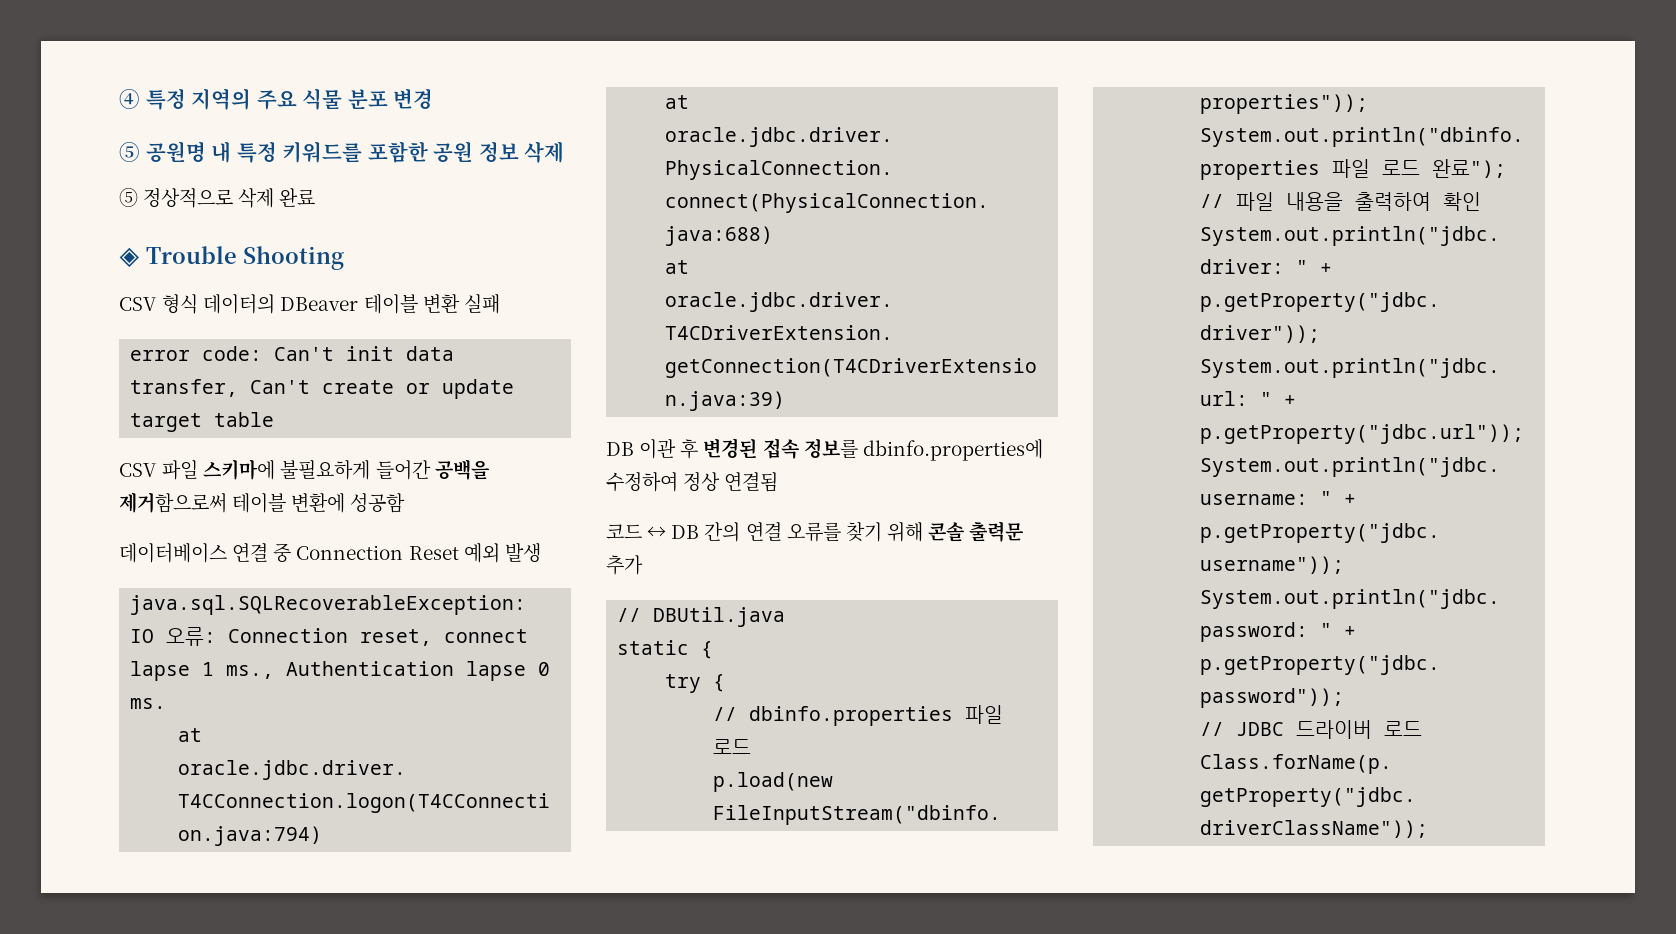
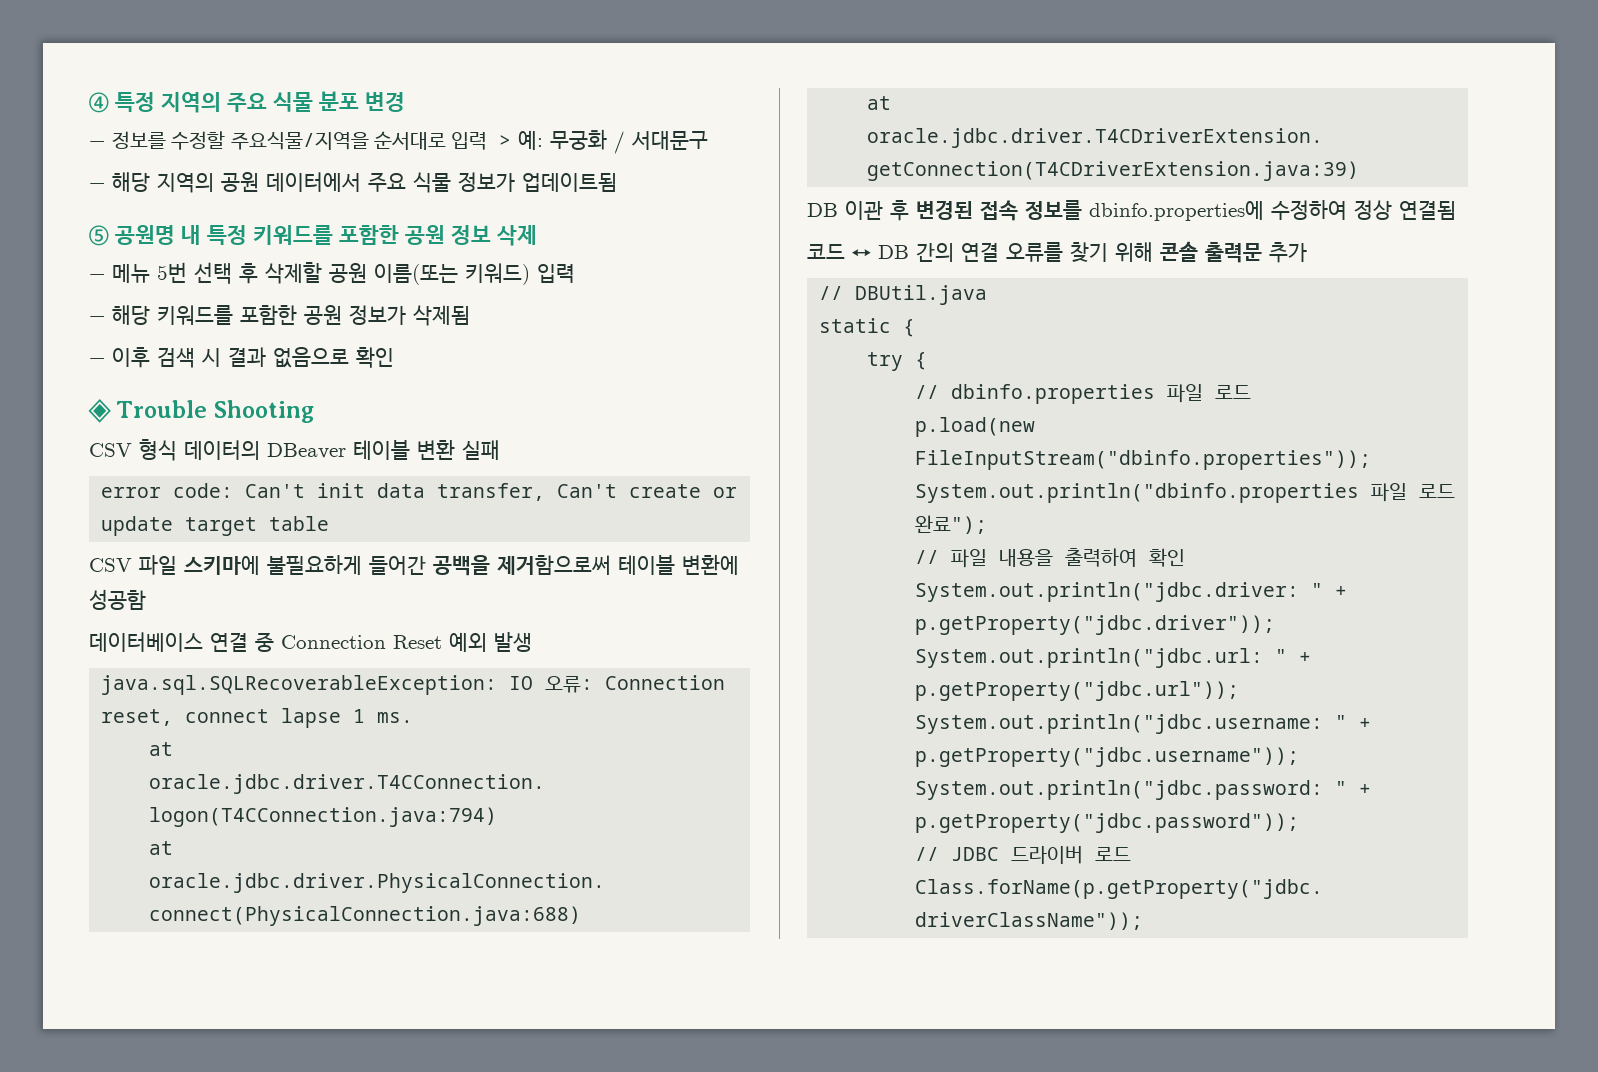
+ − 정보를 수정할 주요식물/지역을 순서대로 입력 > 예: 무궁화 / 서대문구
+ − 해당 지역의 공원 데이터에서 주요 식물 정보가 업데이트됨
- ⑤ 정상적으로 삭제 완료
+ − 메뉴 5번 선택 후 삭제할 공원 이름(또는 키워드) 입력
+ − 해당 키워드를 포함한 공원 정보가 삭제됨
+ − 이후 검색 시 결과 없음으로 확인
- java.sql.SQLRecoverableException: IO 오류: Connection reset, connect lapse 1 ms., Authentication lapse 0 ms.
+ java.sql.SQLRecoverableException: IO 오류: Connection reset, connect lapse 1 ms.

